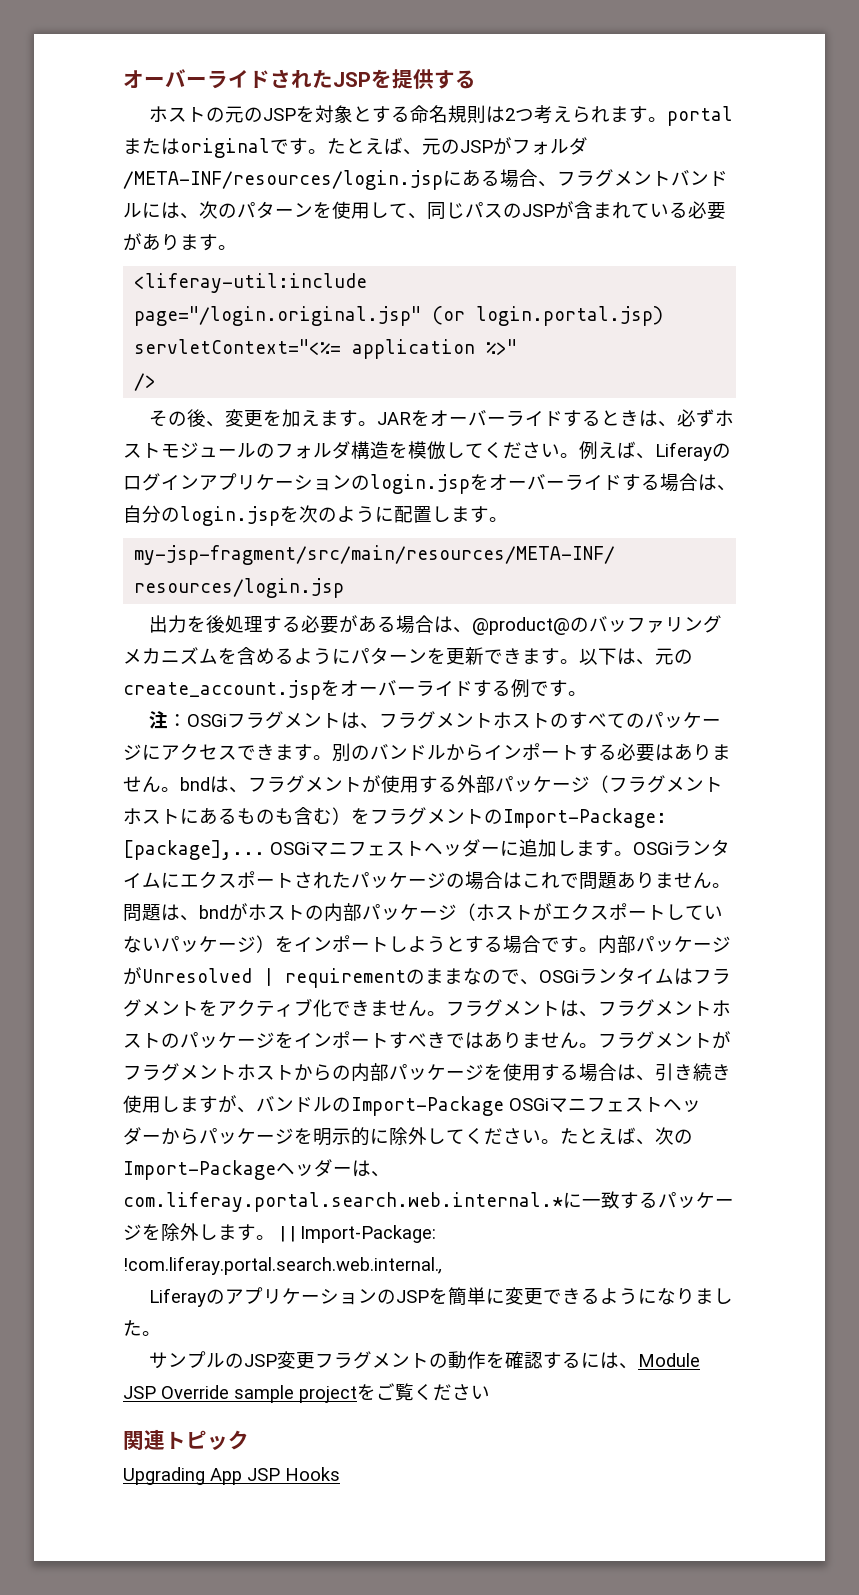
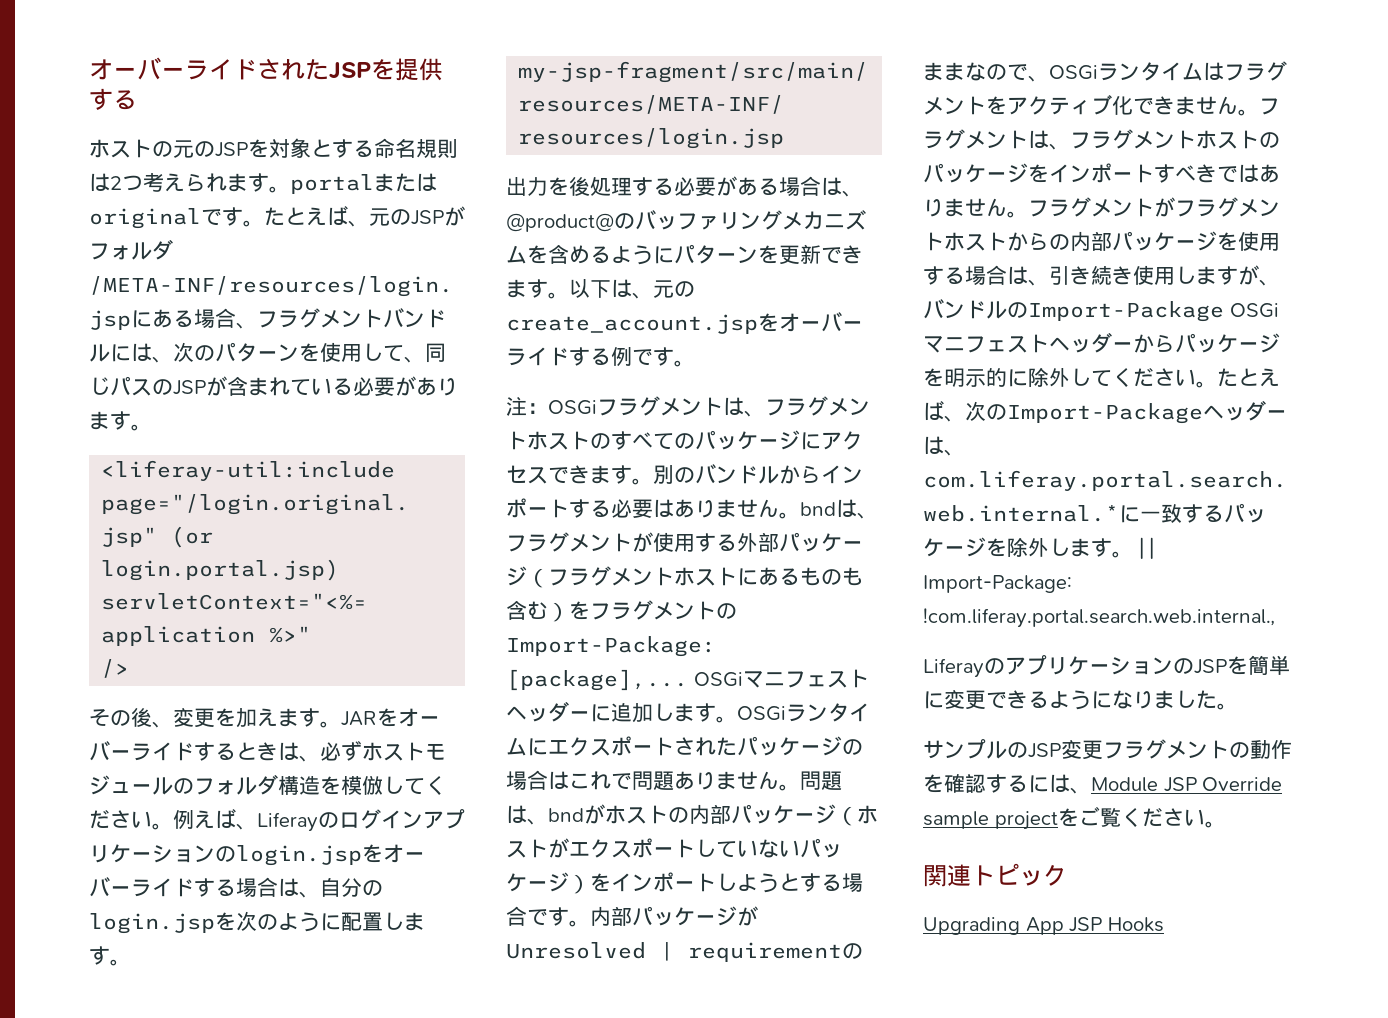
- サンプルのJSP変更フラグメントの動作を確認するには、Module JSP Override sample projectをご覧ください
+ サンプルのJSP変更フラグメントの動作を確認するには、Module JSP Override sample projectをご覧ください。

